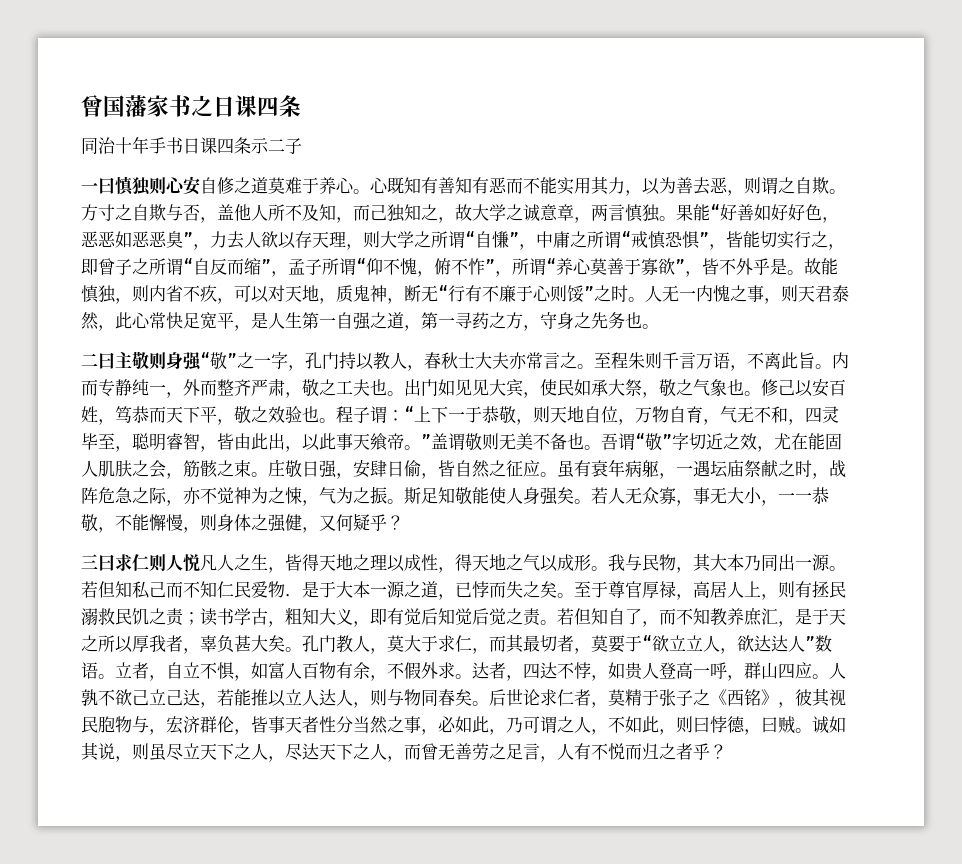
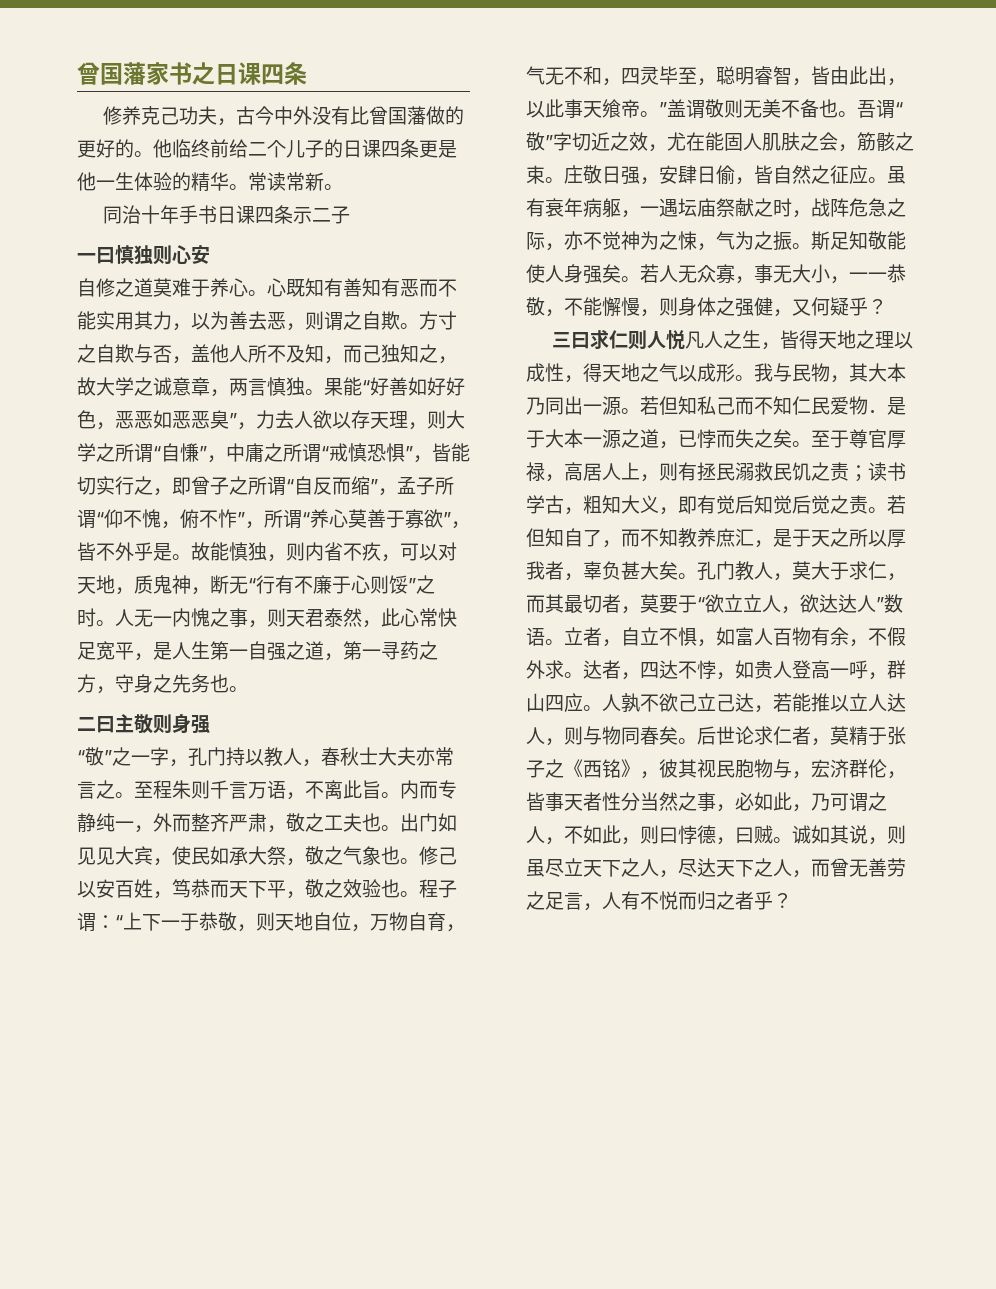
+ 修养克己功夫，古今中外没有比曾国藩做的更好的。他临终前给二个儿子的日课四条更是他一生体验的精华。常读常新。
- 一曰慎独则心安自修之道莫难于养心。
+ 一曰慎独则心安
+ 自修之道莫难于养心。
- 二曰主敬则身强“敬”之一字，孔门持以教人，春秋士大夫亦常言之。
+ 二曰主敬则身强
+ “敬”之一字，孔门持以教人，春秋士大夫亦常言之。

